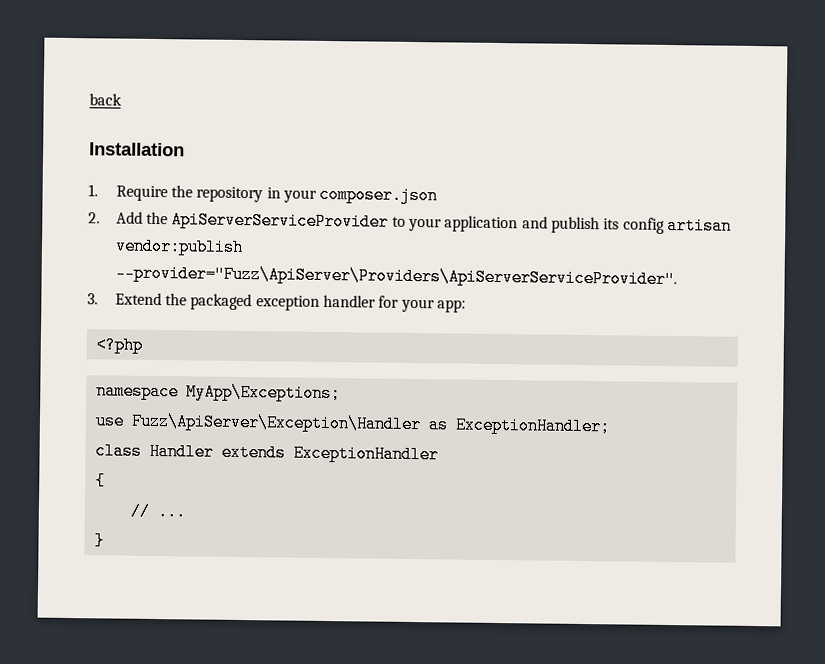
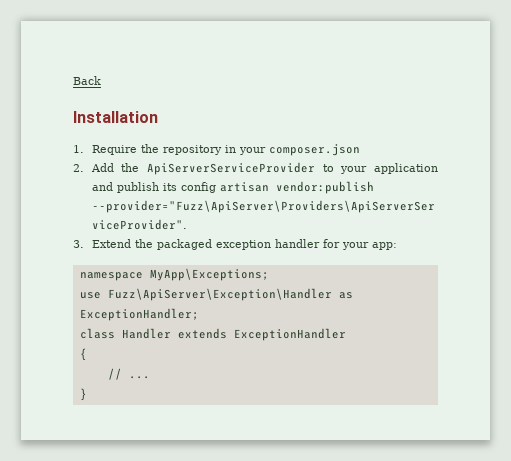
- back
+ Back
- <?php

